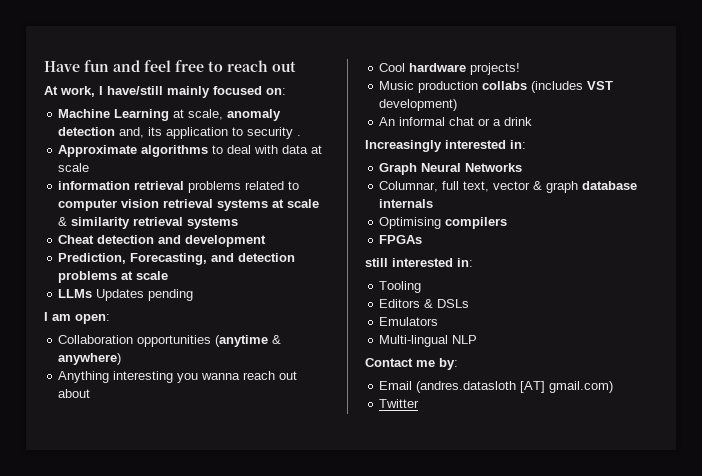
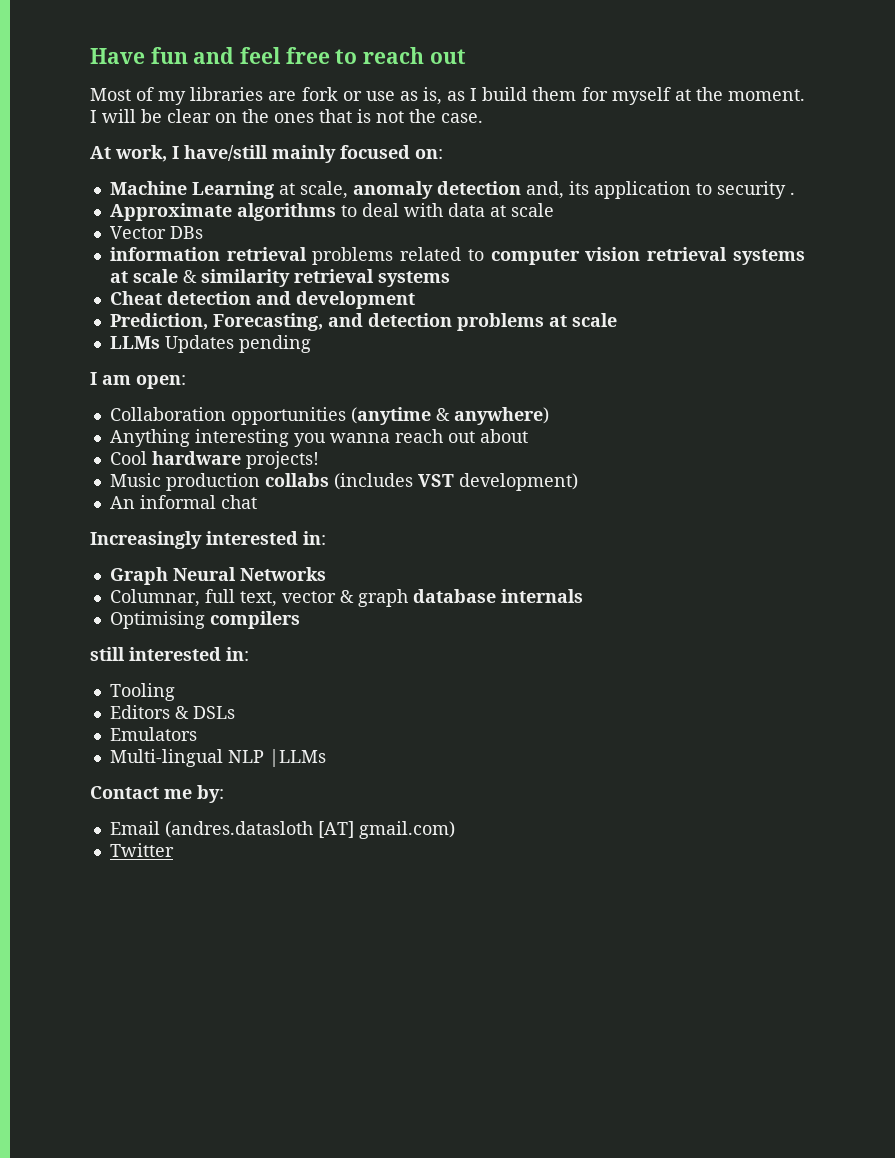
+ Most of my libraries are fork or use as is, as I build them for myself at the moment. I will be clear on the ones that is not the case.
+ Vector DBs
- An informal chat or a drink
+ An informal chat
- FPGAs
- Multi-lingual NLP
+ Multi-lingual NLP |LLMs

